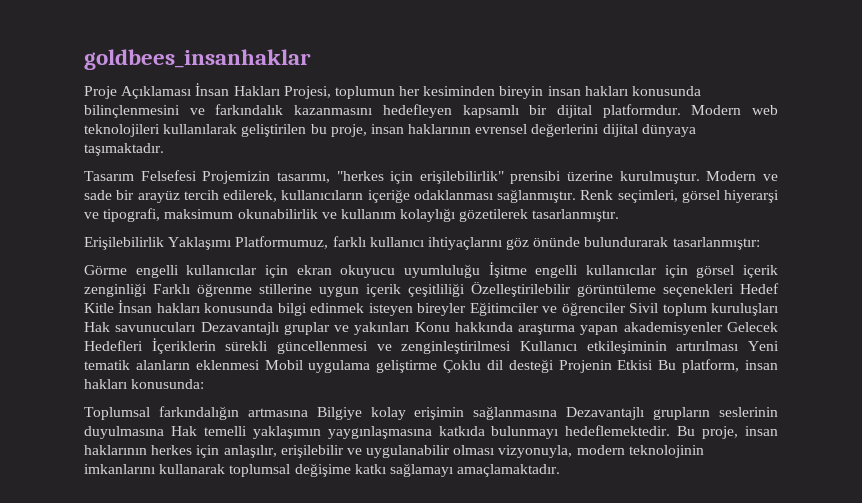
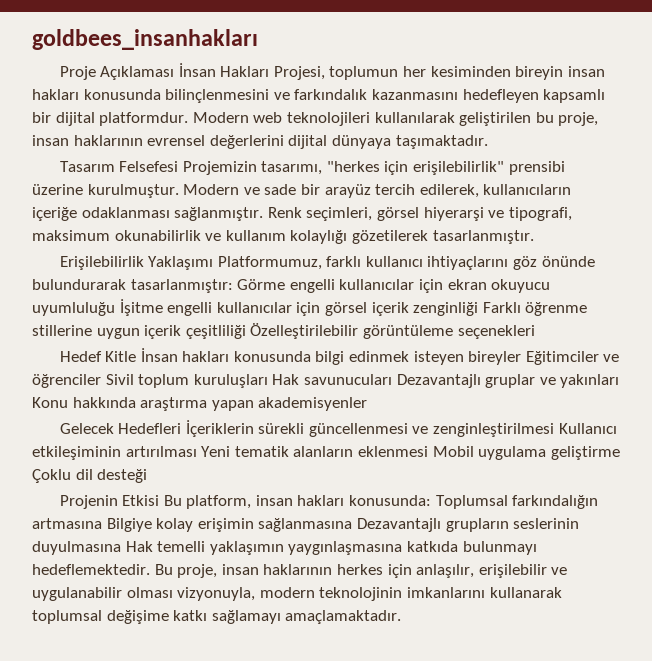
- goldbees_insanhaklar
+ goldbees_insanhakları
- Erişilebilirlik Yaklaşımı Platformumuz, farklı kullanıcı ihtiyaçlarını göz önünde bulundurarak tasarlanmıştır:
- Görme engelli kullanıcılar için ekran okuyucu uyumluluğu İşitme engelli kullanıcılar için görsel içerik zenginliği Farklı öğrenme stillerine uygun içerik çeşitliliği Özelleştirilebilir görüntüleme seçenekleri Hedef Kitle İnsan hakları konusunda bilgi edinmek isteyen bireyler Eğitimciler ve öğrenciler Sivil toplum kuruluşları Hak savunucuları Dezavantajlı gruplar ve yakınları Konu hakkında araştırma yapan akademisyenler Gelecek Hedefleri İçeriklerin sürekli güncellenmesi ve zenginleştirilmesi Kullanıcı etkileşiminin artırılması Yeni tematik alanların eklenmesi Mobil uygulama geliştirme Çoklu dil desteği Projenin Etkisi Bu platform, insan hakları konusunda:
- Toplumsal farkındalığın artmasına Bilgiye kolay erişimin sağlanmasına Dezavantajlı grupların seslerinin duyulmasına Hak temelli yaklaşımın yaygınlaşmasına katkıda bulunmayı hedeflemektedir.
+ Erişilebilirlik Yaklaşımı Platformumuz, farklı kullanıcı ihtiyaçlarını göz önünde bulundurarak tasarlanmıştır: Görme engelli kullanıcılar için ekran okuyucu uyumluluğu İşitme engelli kullanıcılar için görsel içerik zenginliği Farklı öğrenme stillerine uygun içerik çeşitliliği Özelleştirilebilir görüntüleme seçenekleri
+ Hedef Kitle İnsan hakları konusunda bilgi edinmek isteyen bireyler Eğitimciler ve öğrenciler Sivil toplum kuruluşları Hak savunucuları Dezavantajlı gruplar ve yakınları Konu hakkında araştırma yapan akademisyenler
+ Gelecek Hedefleri İçeriklerin sürekli güncellenmesi ve zenginleştirilmesi Kullanıcı etkileşiminin artırılması Yeni tematik alanların eklenmesi Mobil uygulama geliştirme Çoklu dil desteği
+ Projenin Etkisi Bu platform, insan hakları konusunda: Toplumsal farkındalığın artmasına Bilgiye kolay erişimin sağlanmasına Dezavantajlı grupların seslerinin duyulmasına Hak temelli yaklaşımın yaygınlaşmasına katkıda bulunmayı hedeflemektedir.

